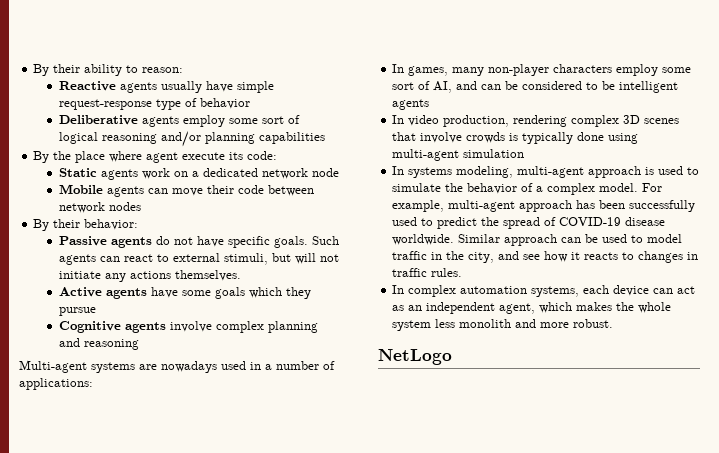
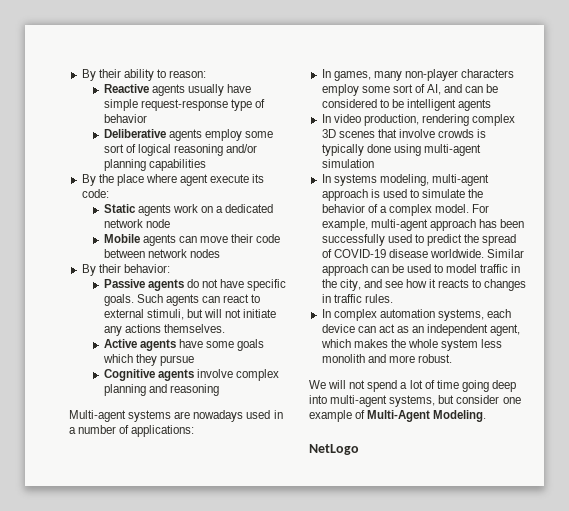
+ We will not spend a lot of time going deep into multi-agent systems, but consider one example of Multi-Agent Modeling.

